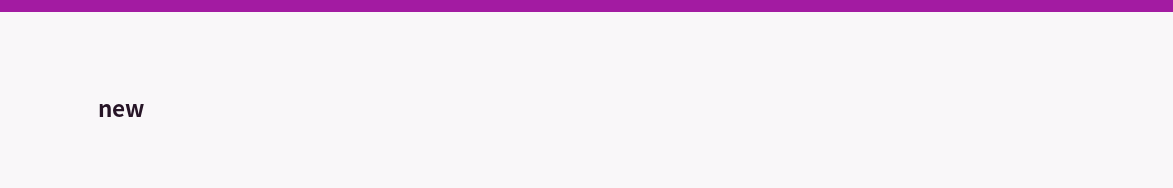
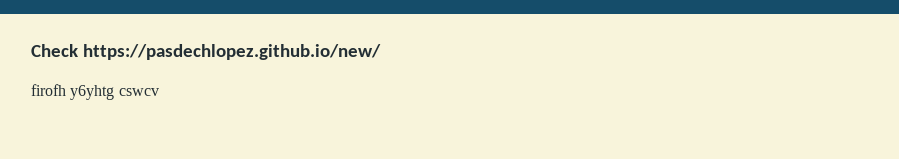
- new
+ Check https://pasdechlopez.github.io/new/
+ firofh y6yhtg cswcv

